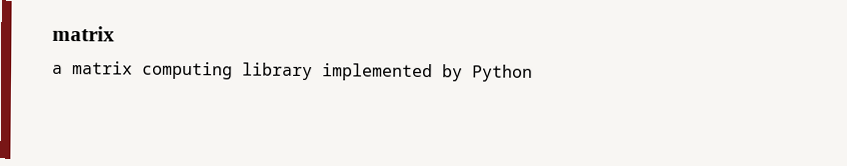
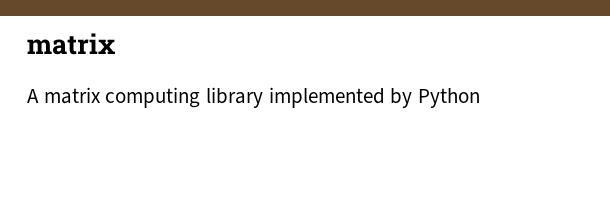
- a matrix computing library implemented by Python
+ A matrix computing library implemented by Python

